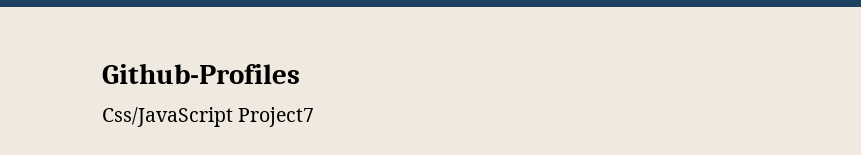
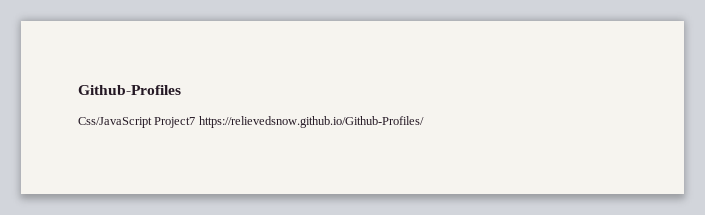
- Css/JavaScript Project7
+ Css/JavaScript Project7 https://relievedsnow.github.io/Github-Profiles/

